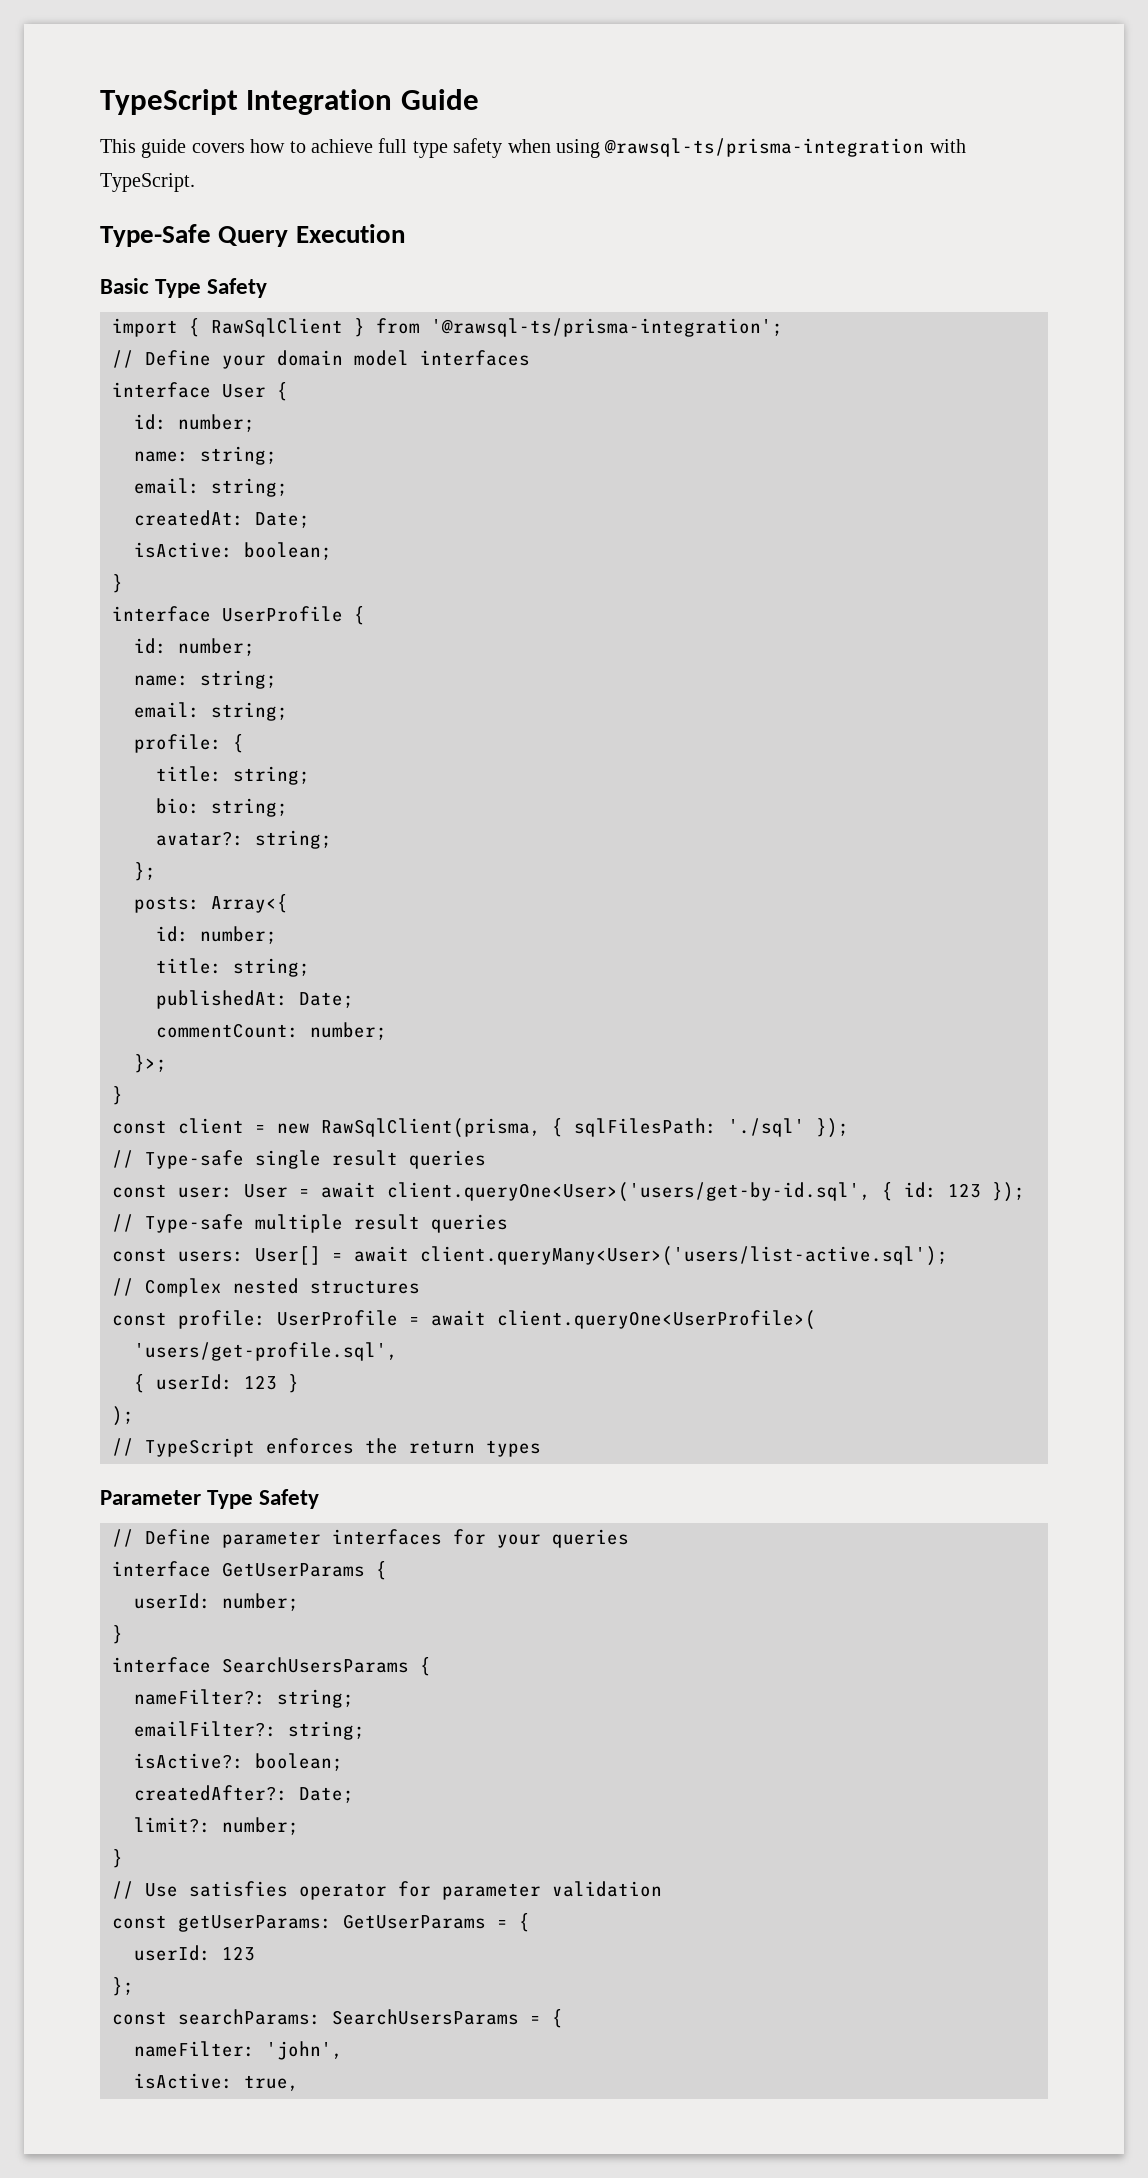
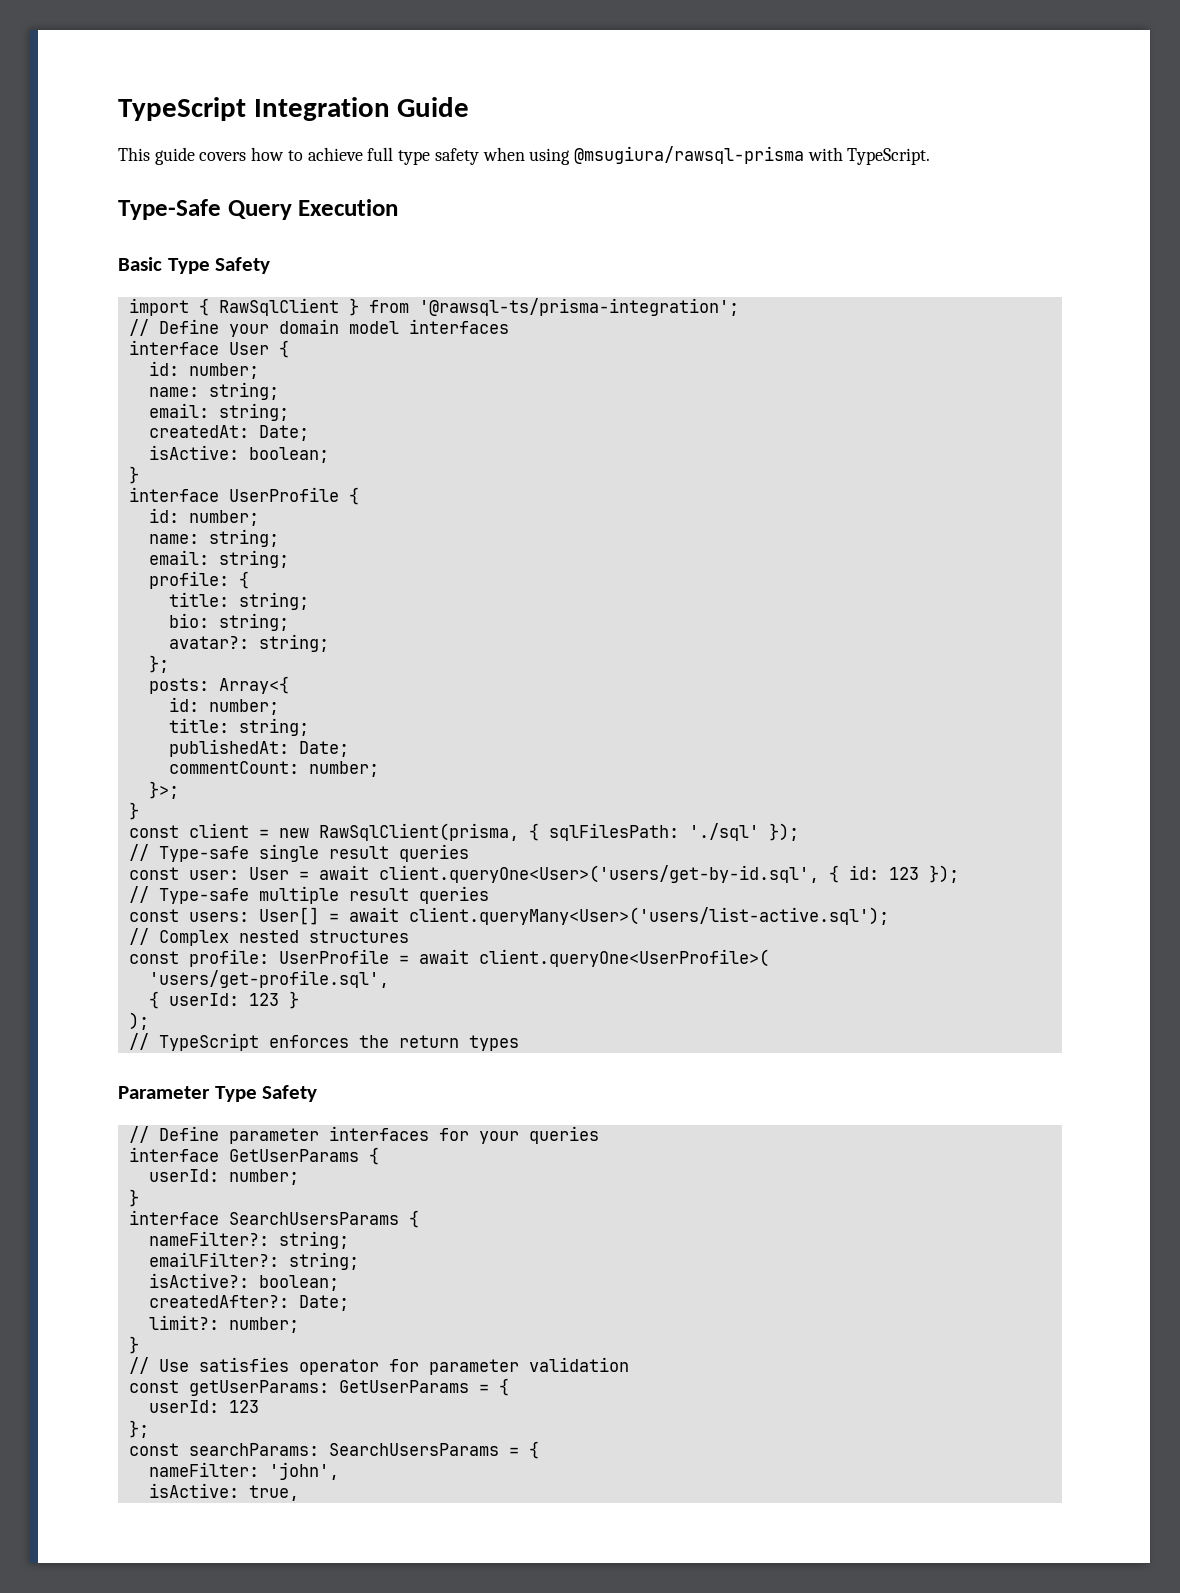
- This guide covers how to achieve full type safety when using @rawsql-ts/prisma-integration with TypeScript.
+ This guide covers how to achieve full type safety when using @msugiura/rawsql-prisma with TypeScript.

